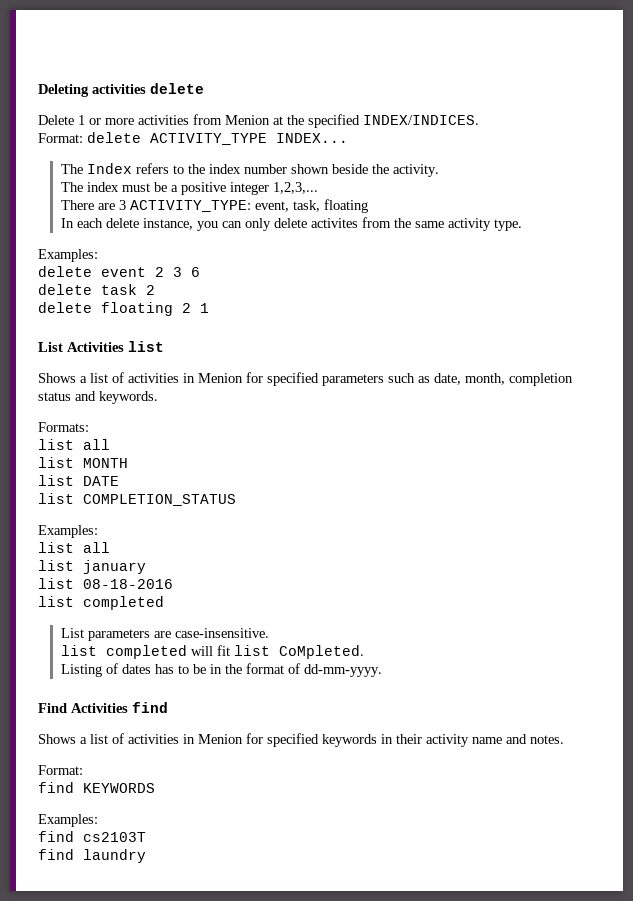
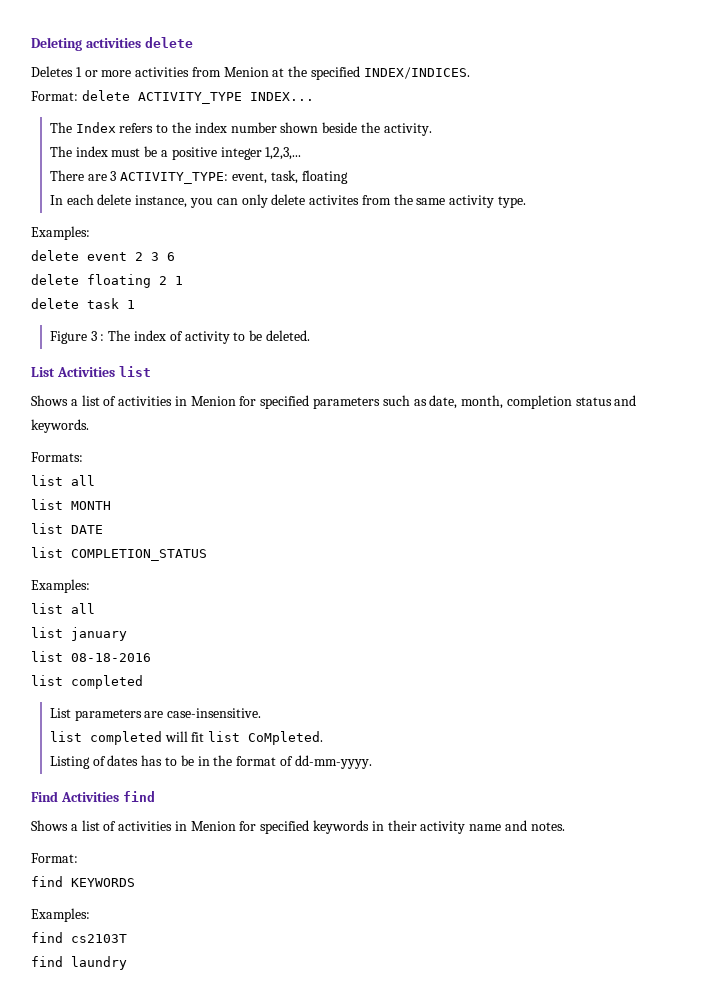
- Delete 1 or more activities from Menion at the specified INDEX/INDICES.
+ Deletes 1 or more activities from Menion at the specified INDEX/INDICES.
- delete task 2
+ delete task 1
+ Figure 3 : The index of activity to be deleted.

